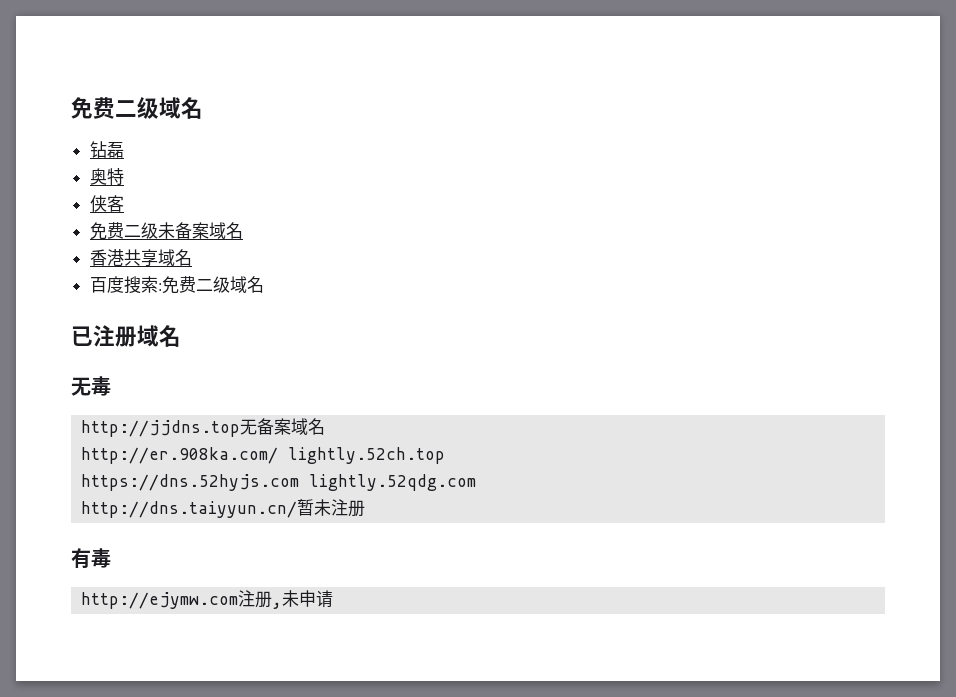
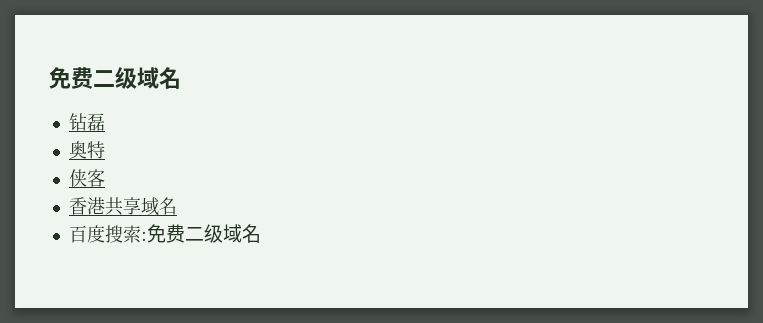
- 免费二级未备案域名
- 已注册域名
- 无毒
- http://jjdns.top无备案域名
- http://er.908ka.com/ lightly.52ch.top
- https://dns.52hyjs.com lightly.52qdg.com
- http://dns.taiyyun.cn/暂未注册
- 有毒
- http://ejymw.com注册,未申请

